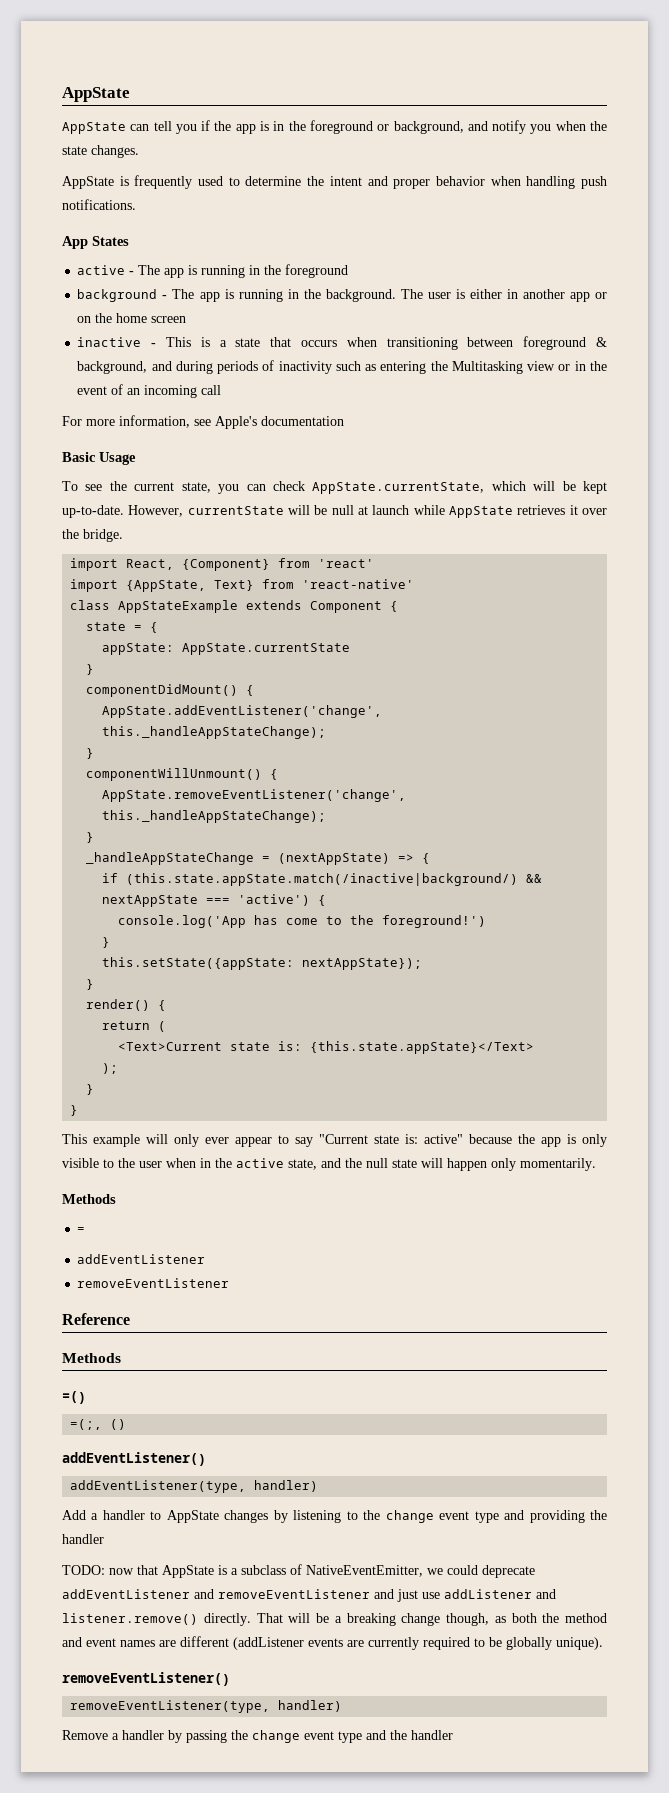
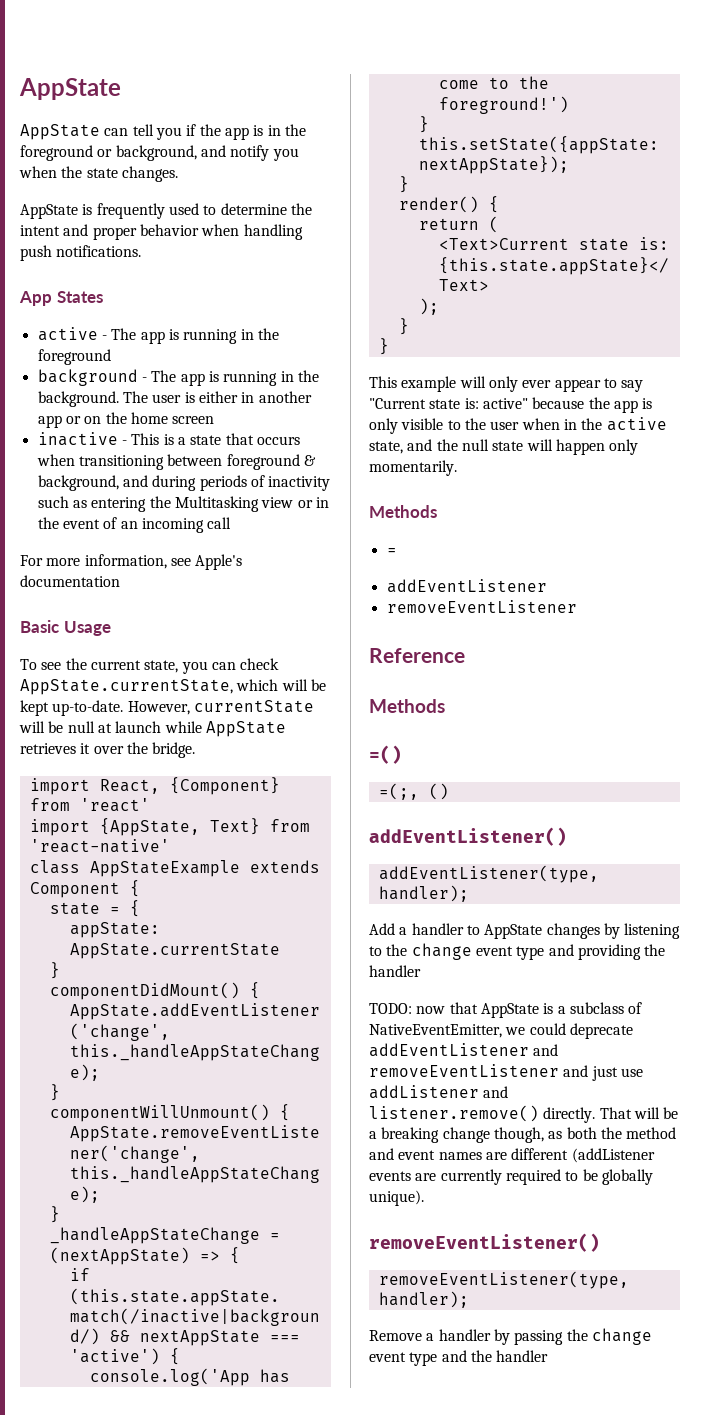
- addEventListener(type, handler)
+ addEventListener(type, handler);
- removeEventListener(type, handler)
+ removeEventListener(type, handler);

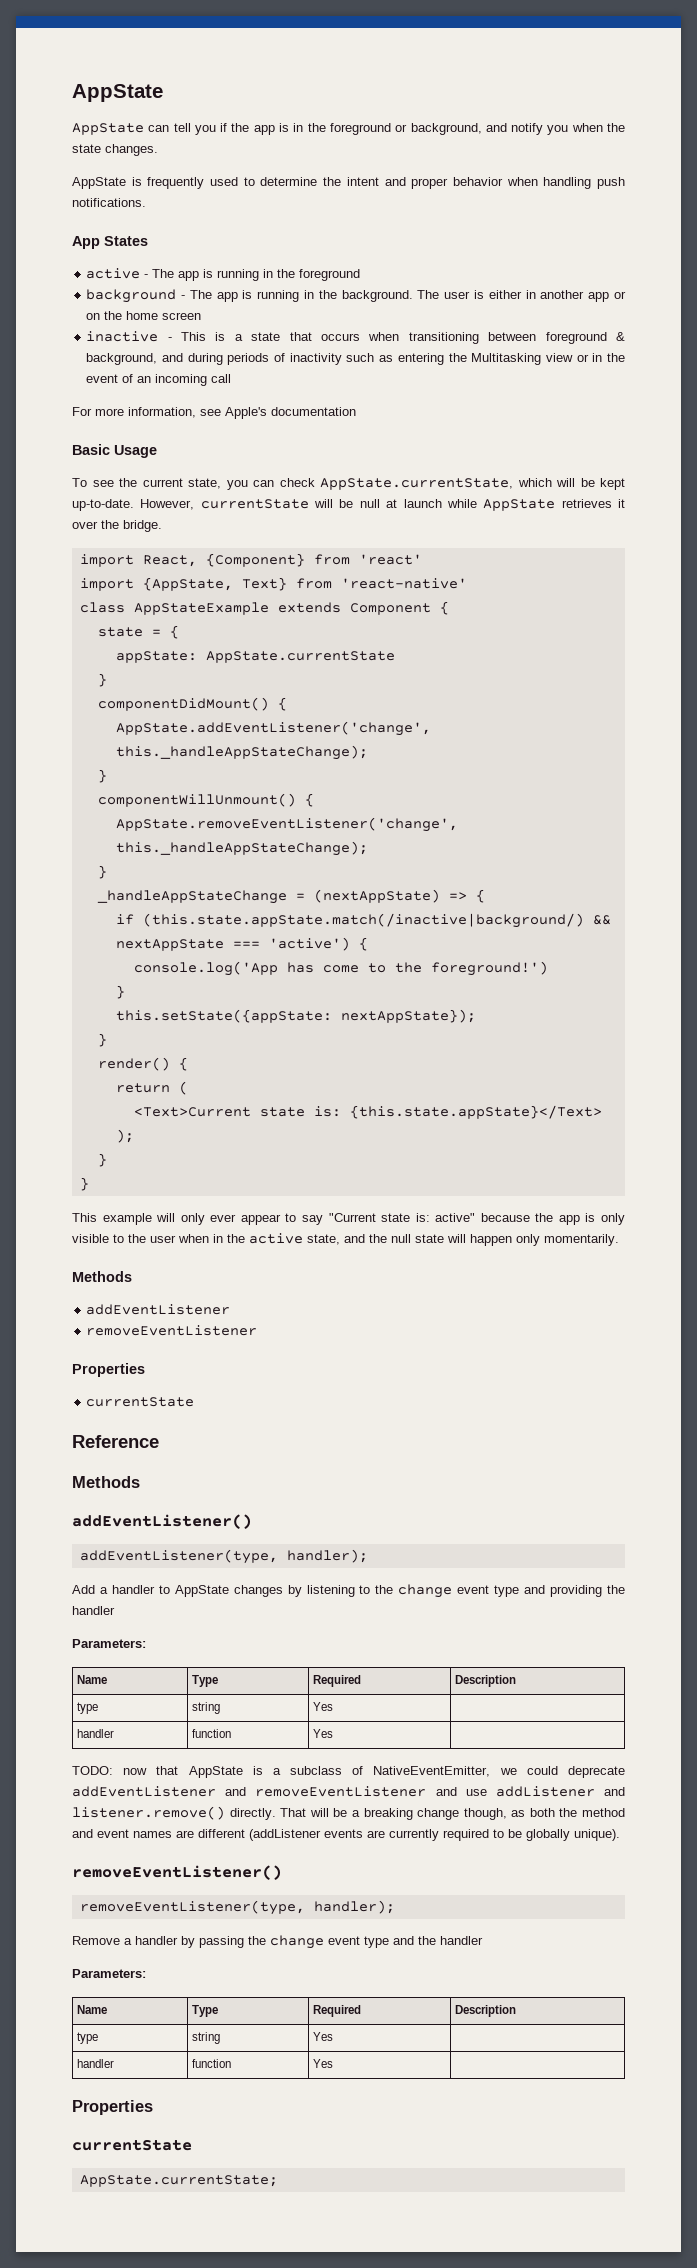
  This example will only ever appear to say "Current state is: active" because the app is only visible to the user when in the active state, and the null state will happen only momentarily.
  Methods
- =
  addEventListener
  removeEventListener
+ Properties
+ currentState
- =()
- =(;, ()
  Add a handler to AppState changes by listening to the change event type and providing the handler
+ Parameters:
+ Name | Type | Required | Description
+ type | string | Yes |
+ handler | function | Yes |
- TODO: now that AppState is a subclass of NativeEventEmitter, we could deprecate addEventListener and removeEventListener and just use addListener and listener.remove() directly.
+ TODO: now that AppState is a subclass of NativeEventEmitter, we could deprecate addEventListener and removeEventListener and use addListener and listener.remove() directly.
  Remove a handler by passing the change event type and the handler
+ Parameters:
+ Name | Type | Required | Description
+ type | string | Yes |
+ handler | function | Yes |
+ Properties
+ currentState
+ AppState.currentState;

